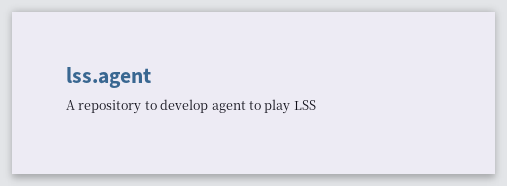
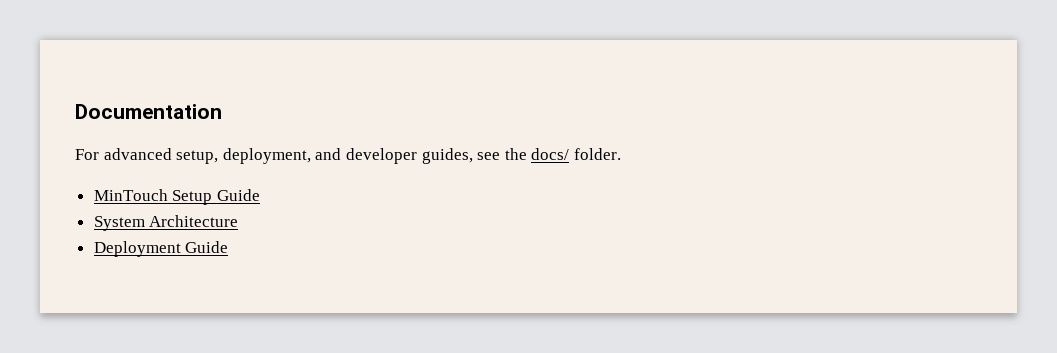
- lss.agent
- A repository to develop agent to play LSS
+ Documentation
+ For advanced setup, deployment, and developer guides, see the docs/ folder.
+ MinTouch Setup Guide
+ System Architecture
+ Deployment Guide

